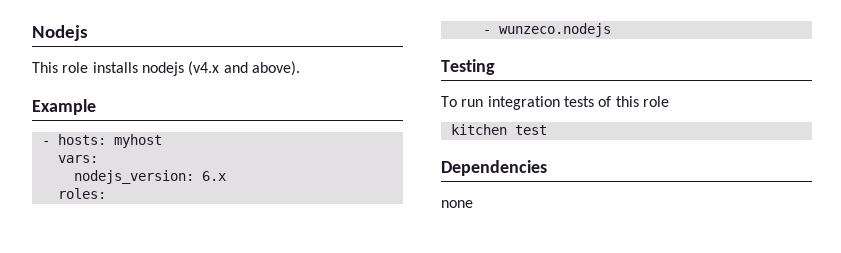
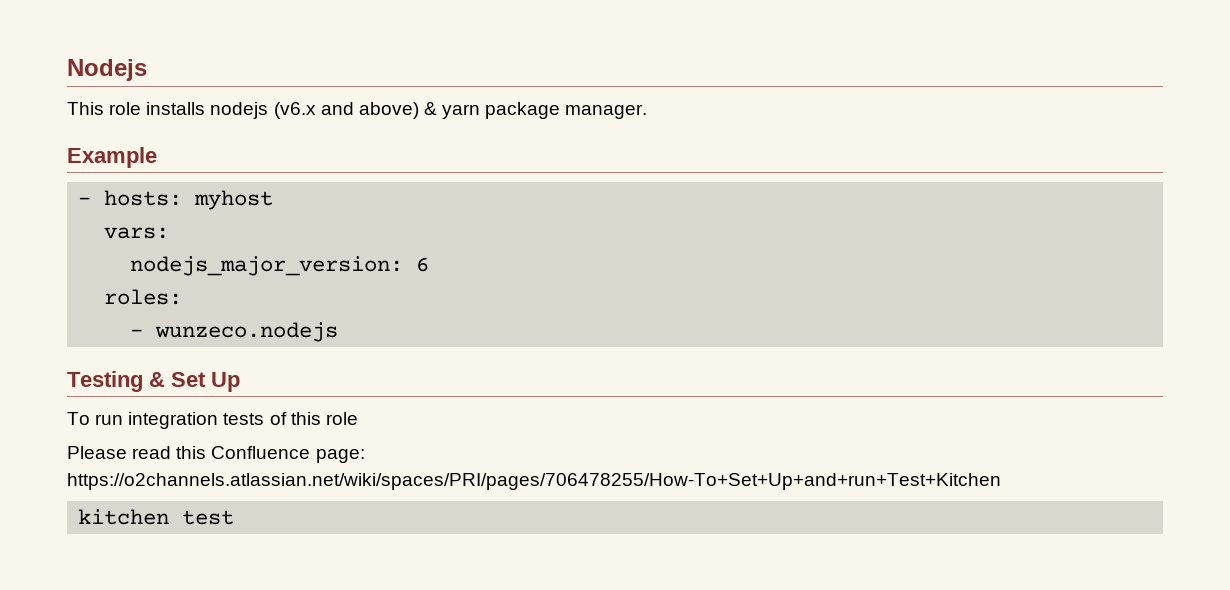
- This role installs nodejs (v4.x and above).
+ This role installs nodejs (v6.x and above) & yarn package manager.
- nodejs_version: 6.x
+ nodejs_major_version: 6
- Testing
+ Testing & Set Up
+ Please read this Confluence page: https://o2channels.atlassian.net/wiki/spaces/PRI/pages/706478255/How-To+Set+Up+and+run+Test+Kitchen
- Dependencies
- none

